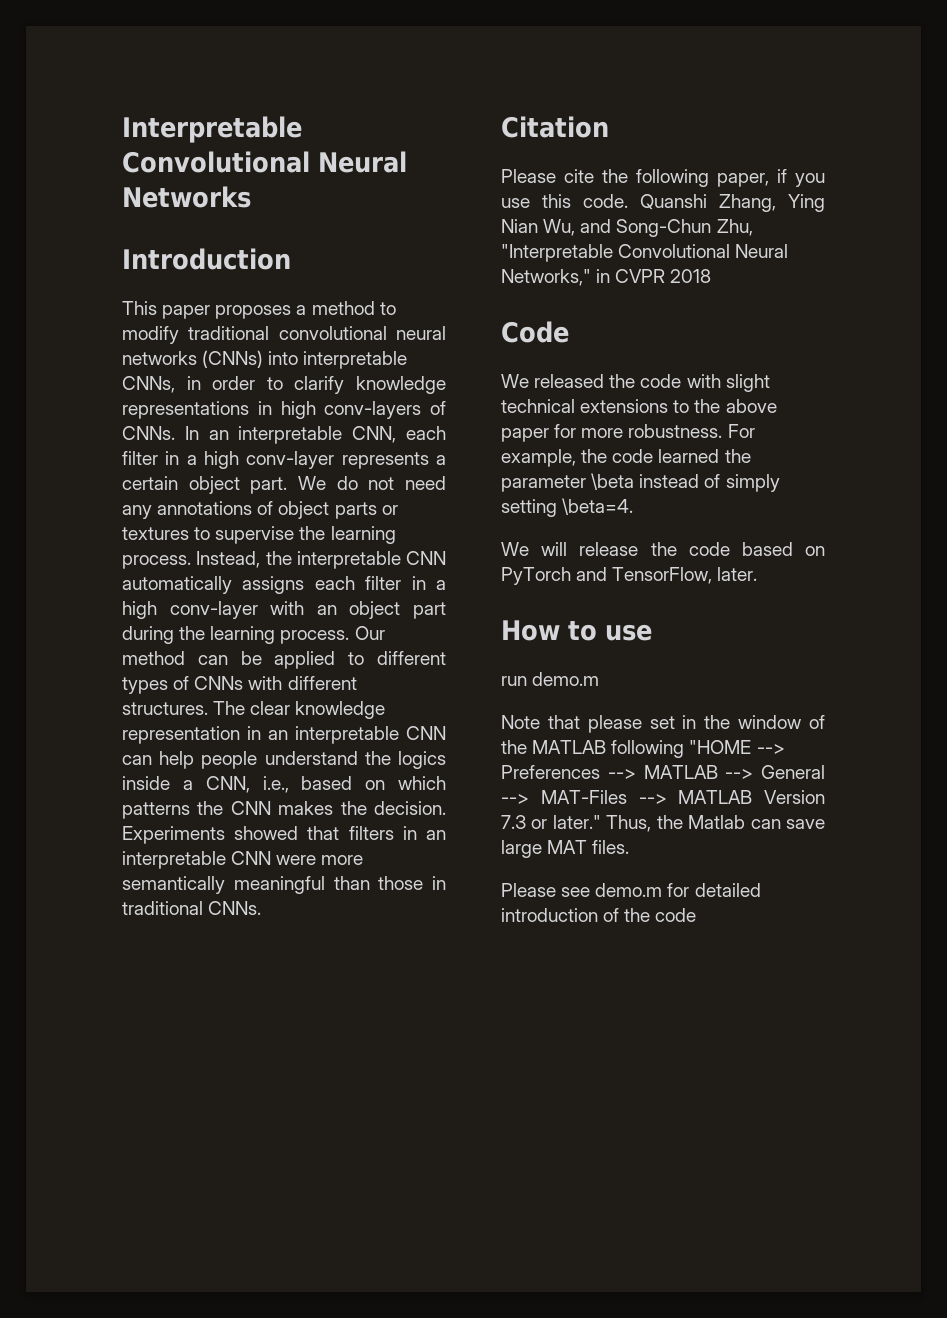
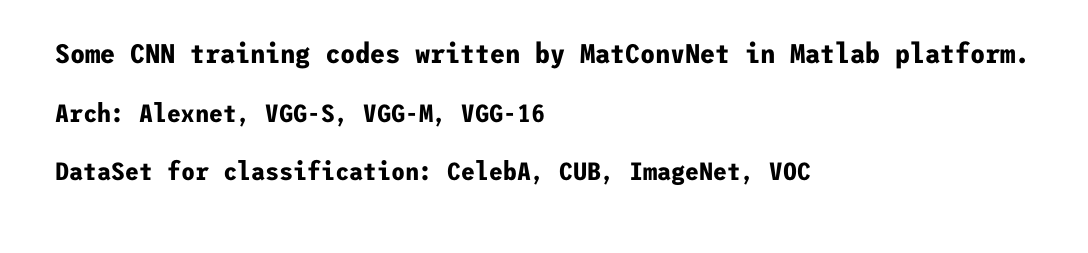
- Interpretable Convolutional Neural Networks
- Introduction
- This paper proposes a method to modify traditional convolutional neural networks (CNNs) into interpretable CNNs, in order to clarify knowledge representations in high conv-layers of CNNs. In an interpretable CNN, each filter in a high conv-layer represents a certain object part. We do not need any annotations of object parts or textures to supervise the learning process. Instead, the interpretable CNN automatically assigns each filter in a high conv-layer with an object part during the learning process. Our method can be applied to different types of CNNs with different structures. The clear knowledge representation in an interpretable CNN can help people understand the logics inside a CNN, i.e., based on which patterns the CNN makes the decision. Experiments showed that filters in an interpretable CNN were more semantically meaningful than those in traditional CNNs.
- Citation
- Please cite the following paper, if you use this code. Quanshi Zhang, Ying Nian Wu, and Song-Chun Zhu, "Interpretable Convolutional Neural Networks," in CVPR 2018
- Code
- We released the code with slight technical extensions to the above paper for more robustness. For example, the code learned the parameter \beta instead of simply setting \beta=4.
- We will release the code based on PyTorch and TensorFlow, later.
- How to use
- run demo.m
- Note that please set in the window of the MATLAB following "HOME --> Preferences --> MATLAB --> General --> MAT-Files --> MATLAB Version 7.3 or later." Thus, the Matlab can save large MAT files.
- Please see demo.m for detailed introduction of the code
+ Some CNN training codes written by MatConvNet in Matlab platform.
+ Arch: Alexnet, VGG-S, VGG-M, VGG-16
+ DataSet for classification: CelebA, CUB, ImageNet, VOC

